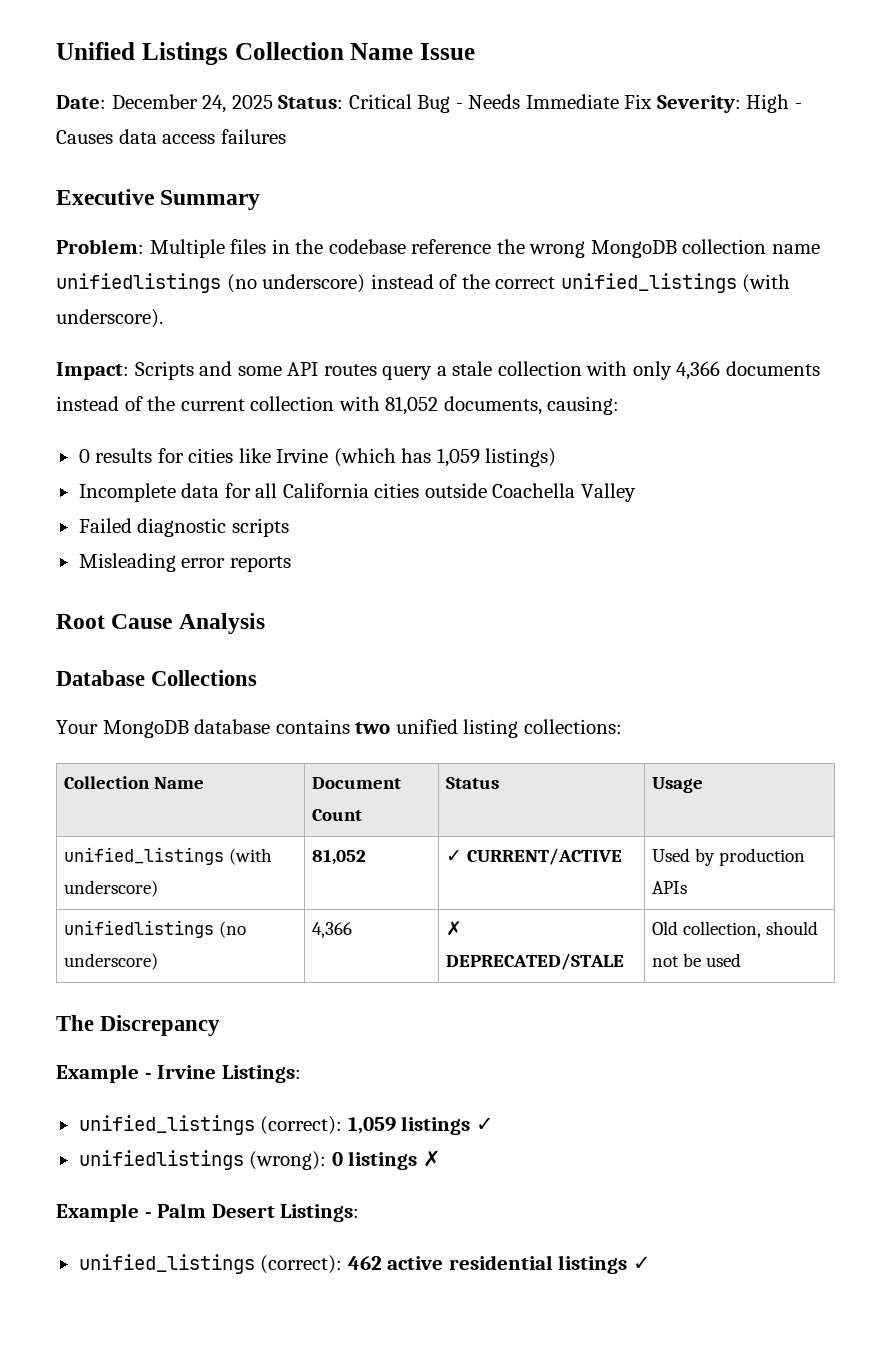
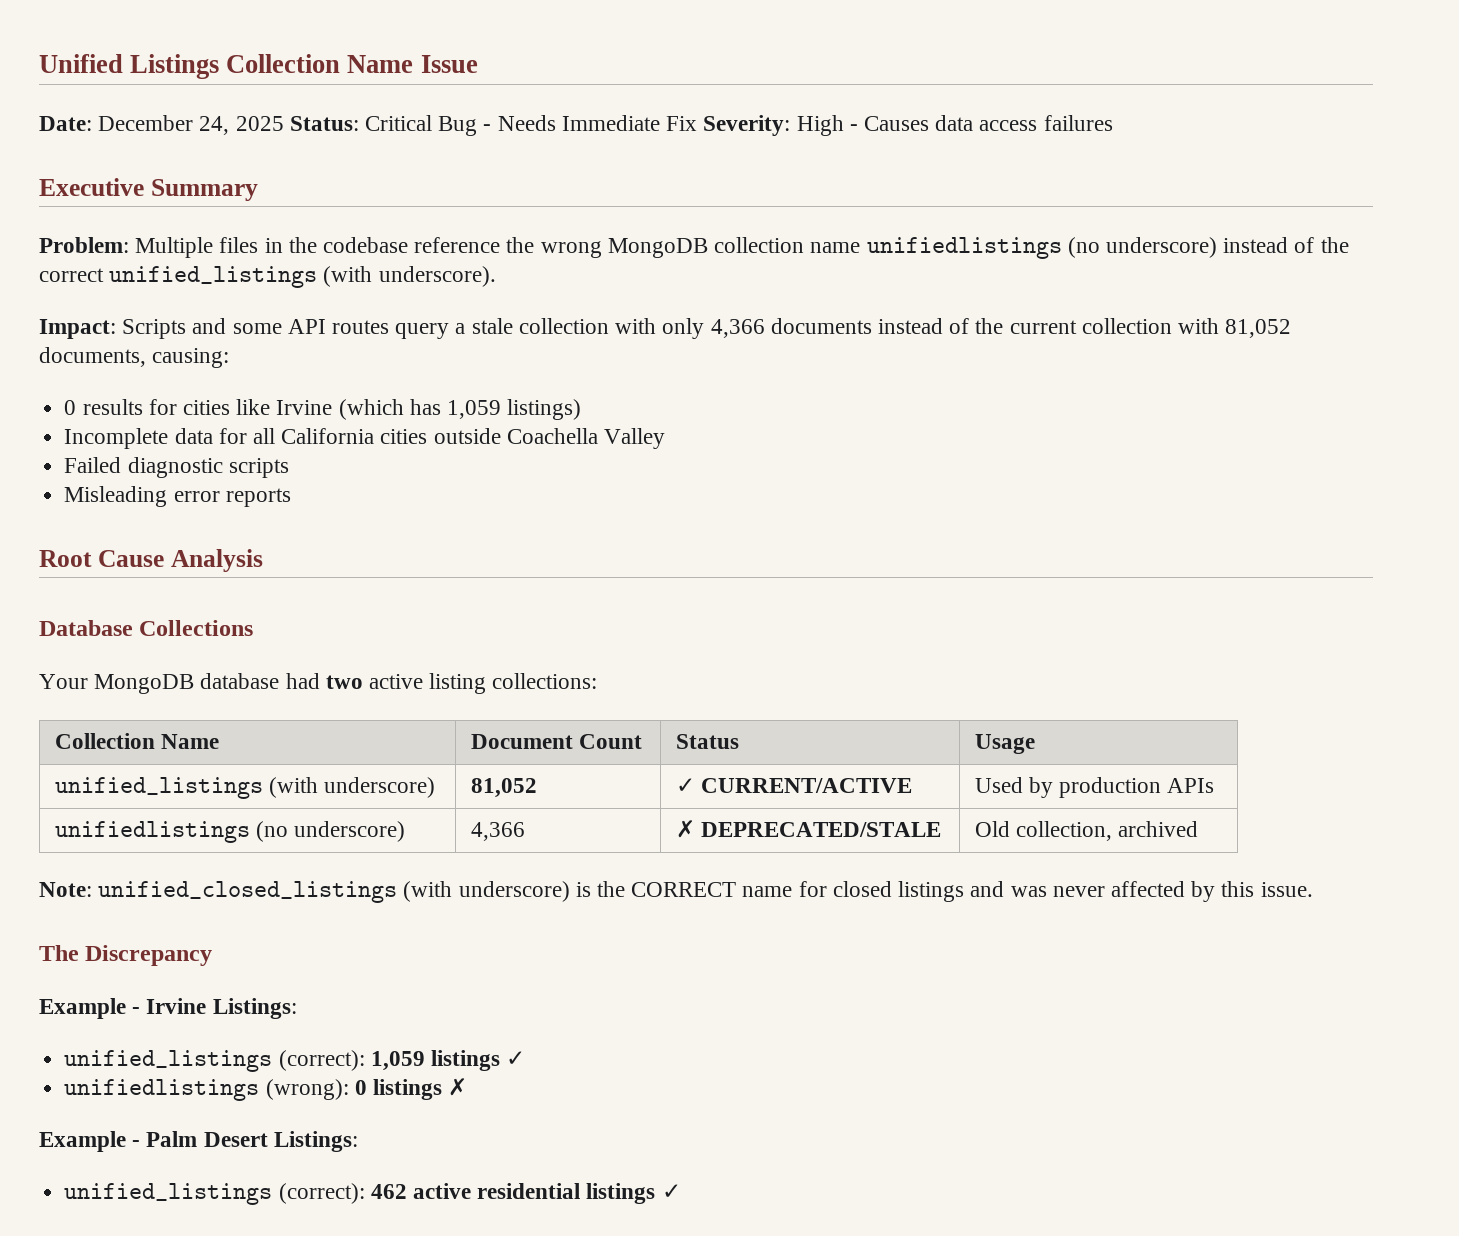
- Your MongoDB database contains two unified listing collections:
+ Your MongoDB database had two active listing collections:
- unifiedlistings (no underscore) | 4,366 | ✗ DEPRECATED/STALE | Old collection, should not be used
+ unifiedlistings (no underscore) | 4,366 | ✗ DEPRECATED/STALE | Old collection, archived
+ Note: unified_closed_listings (with underscore) is the CORRECT name for closed listings and was never affected by this issue.

